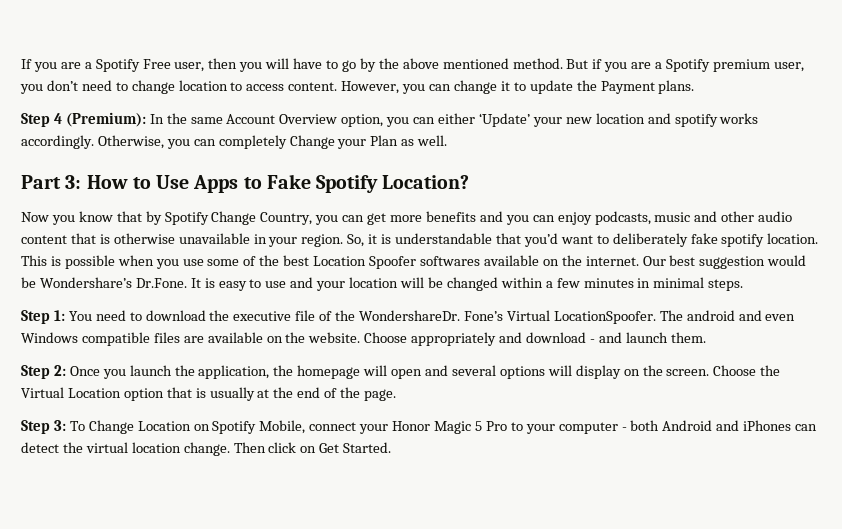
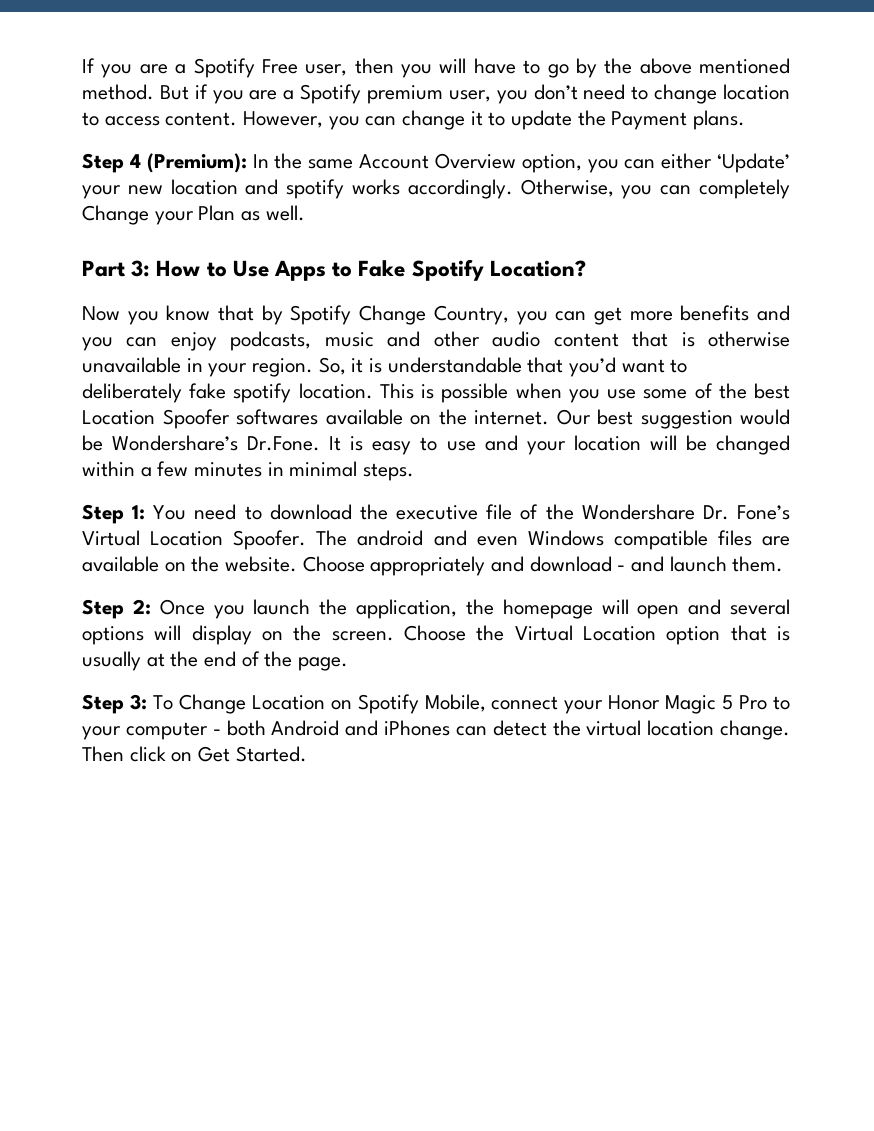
- Step 1: You need to download the executive file of the WondershareDr. Fone’s Virtual LocationSpoofer.
+ Step 1: You need to download the executive file of the Wondershare Dr. Fone’s Virtual Location Spoofer.

